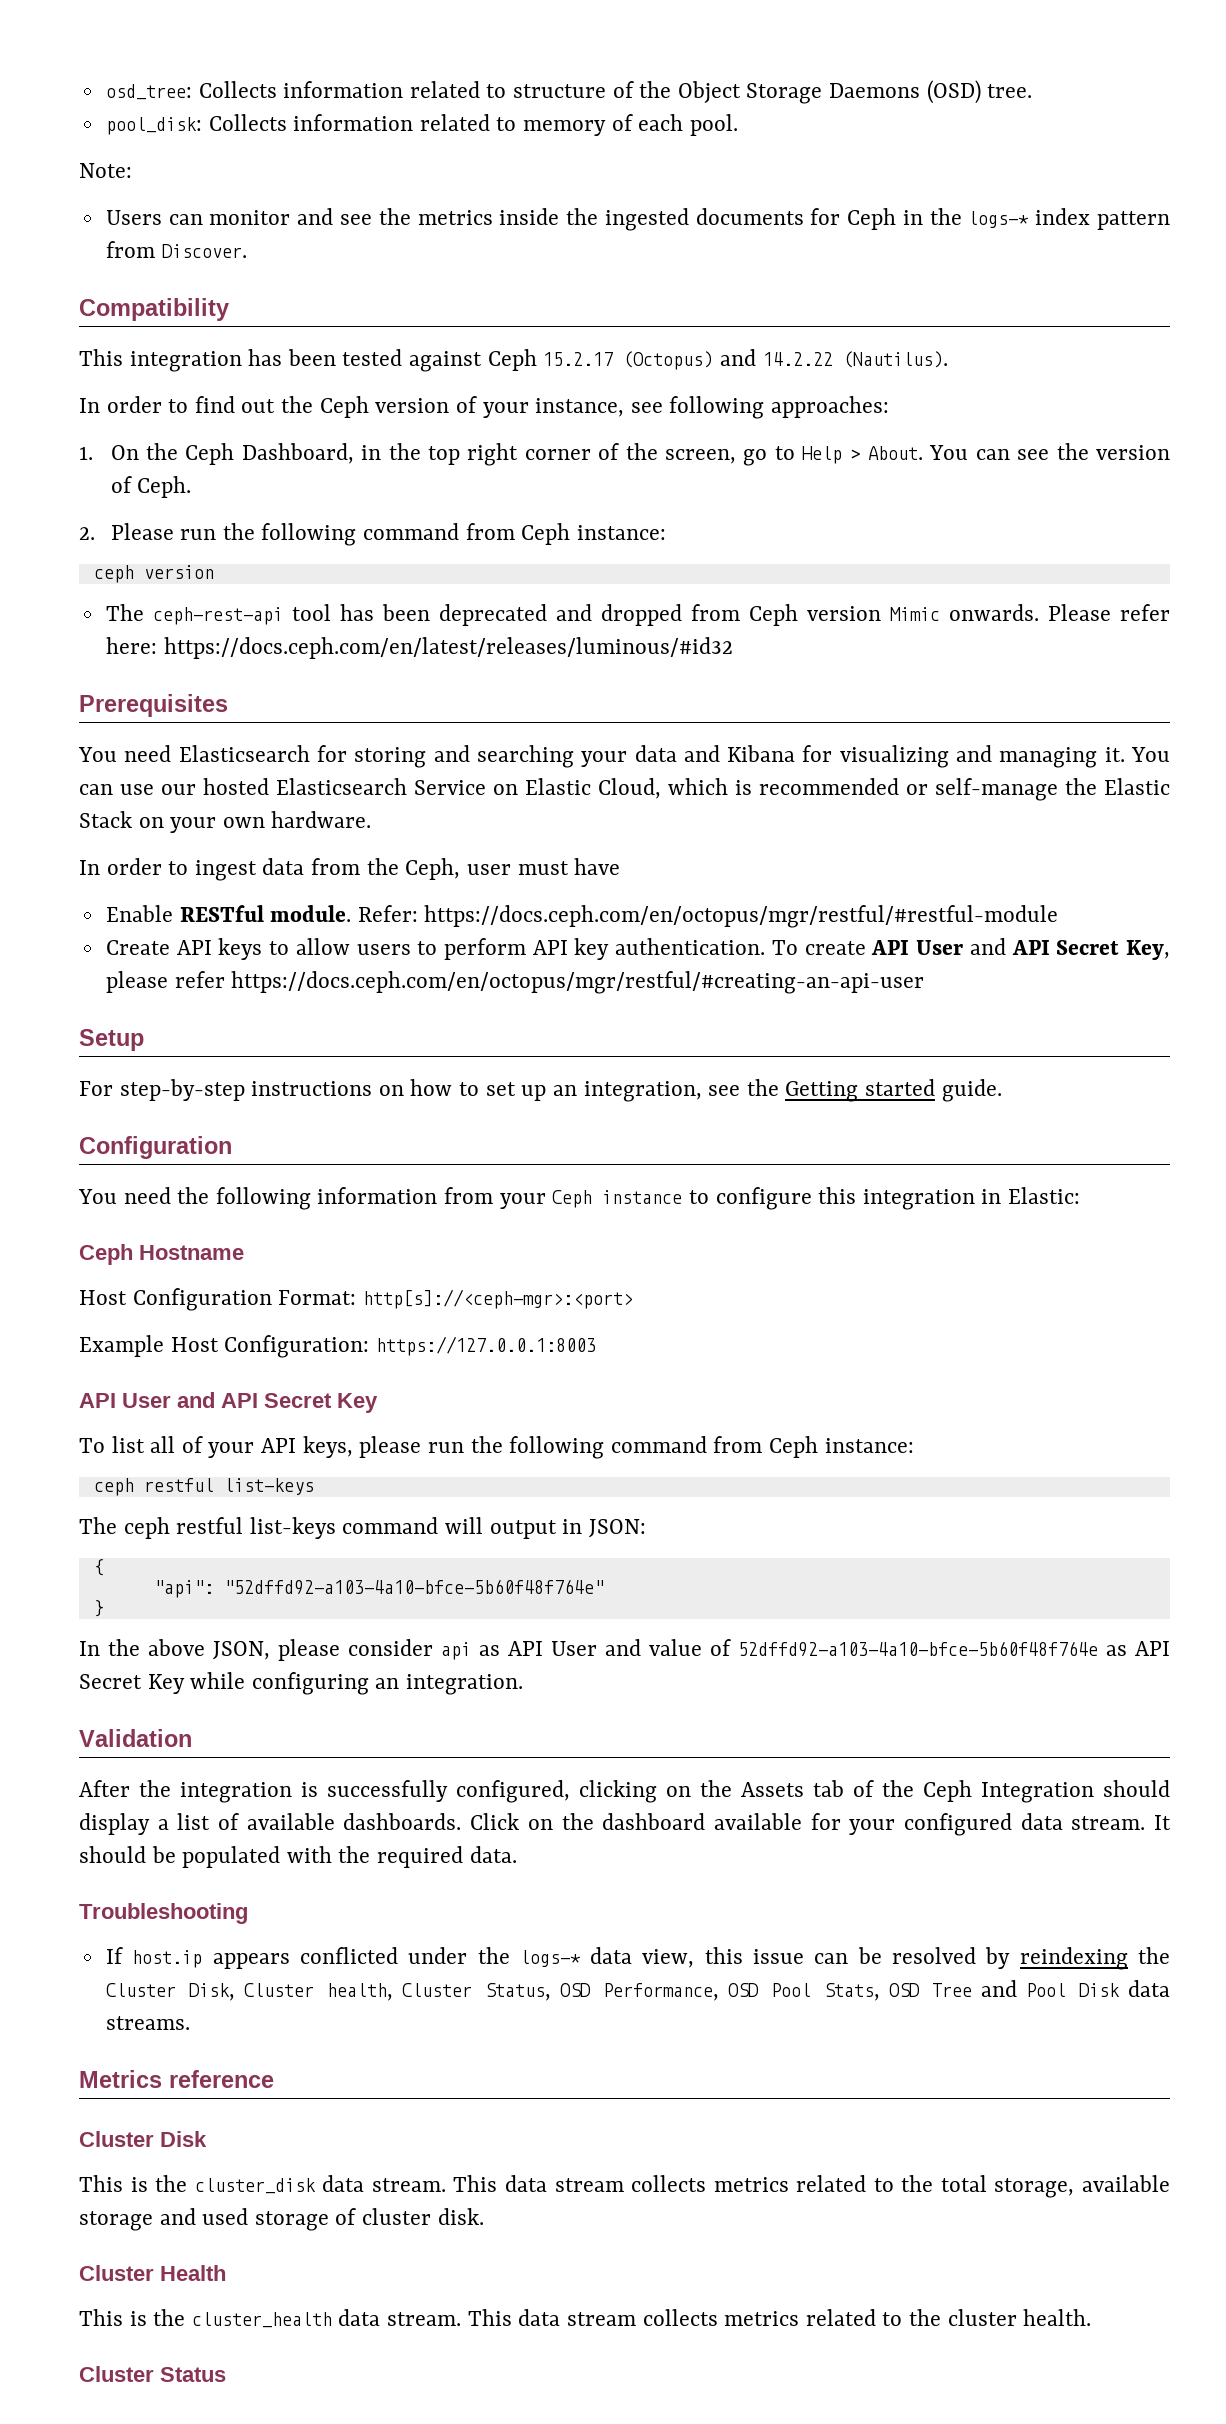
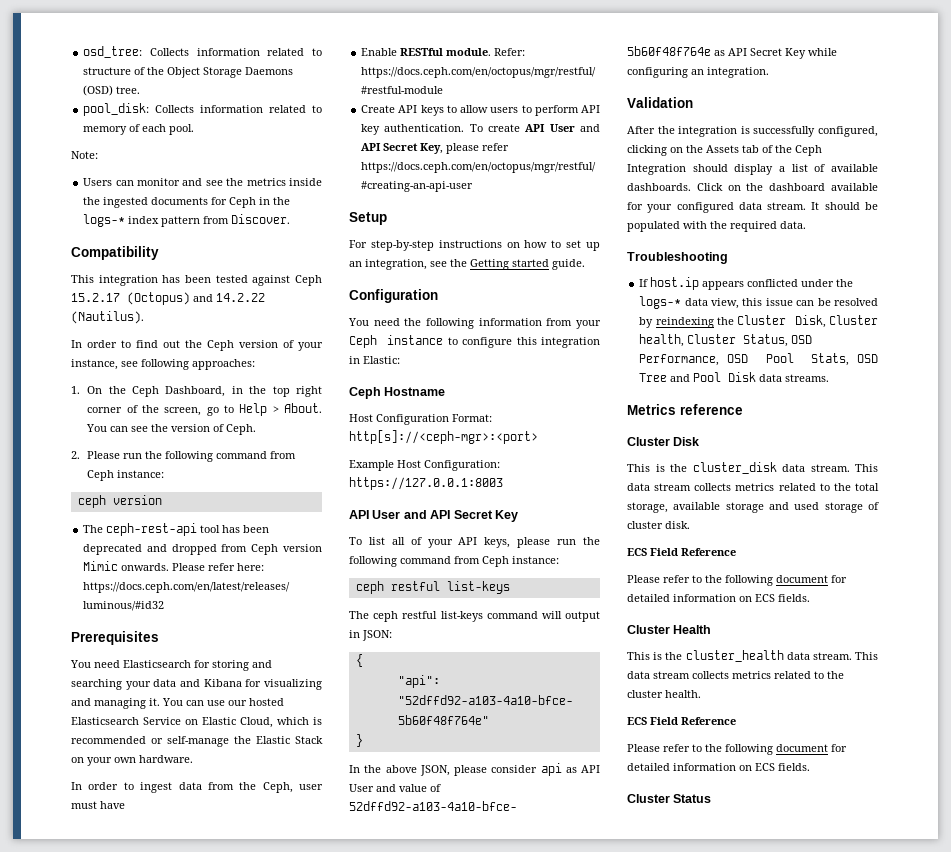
  This data stream collects metrics related to the total storage, available storage and used storage of cluster disk.
+ ECS Field Reference
+ Please refer to the following document for detailed information on ECS fields.
  This data stream collects metrics related to the cluster health.
+ ECS Field Reference
+ Please refer to the following document for detailed information on ECS fields.

